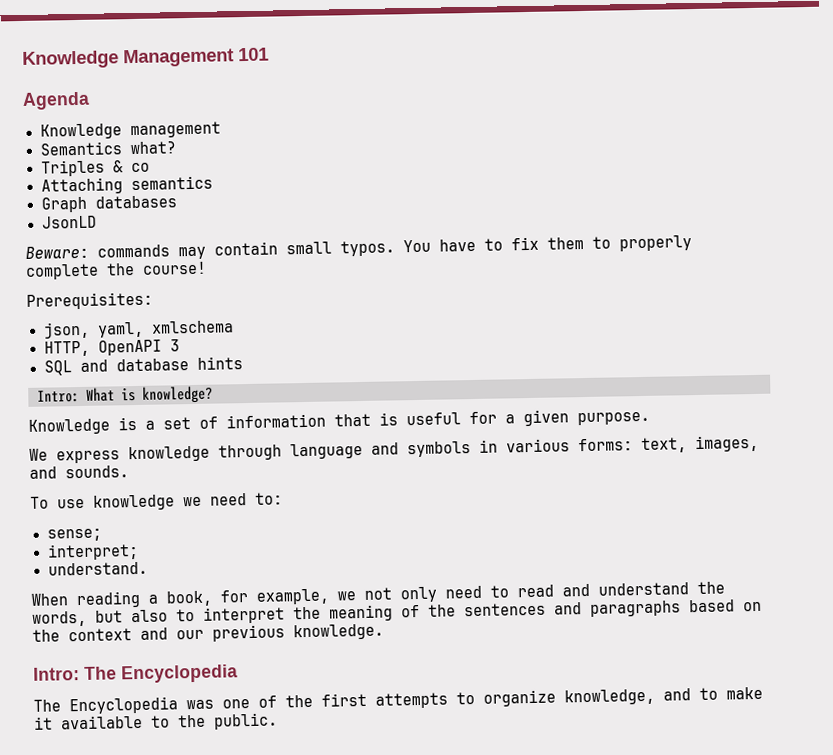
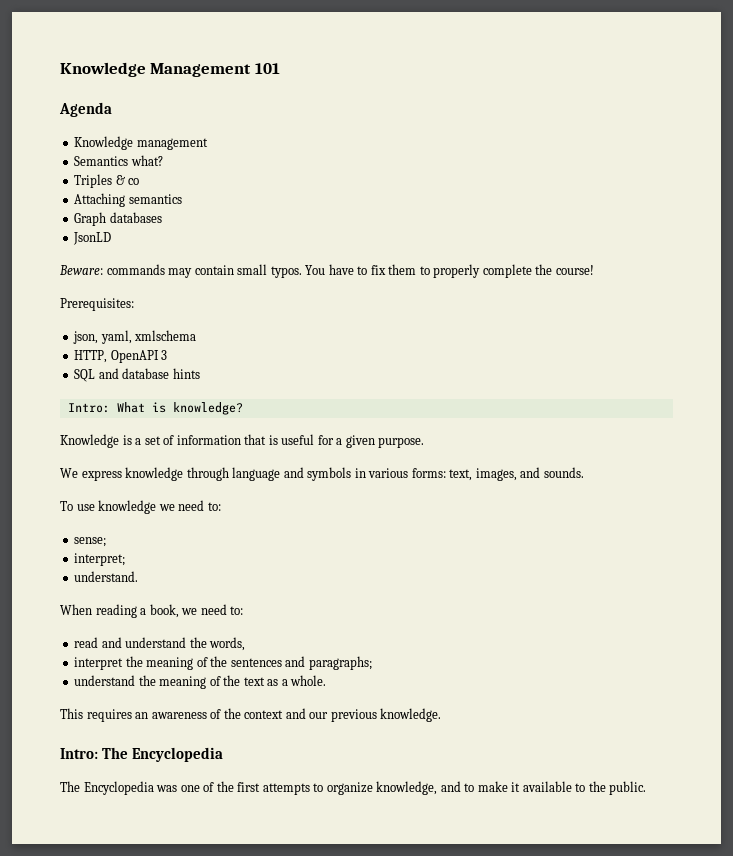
- When reading a book, for example, we not only need to read and understand the words, but also to interpret the meaning of the sentences and paragraphs based on the context and our previous knowledge.
+ When reading a book, we need to:
+ read and understand the words,
+ interpret the meaning of the sentences and paragraphs;
+ understand the meaning of the text as a whole.
+ This requires an awareness of the context and our previous knowledge.

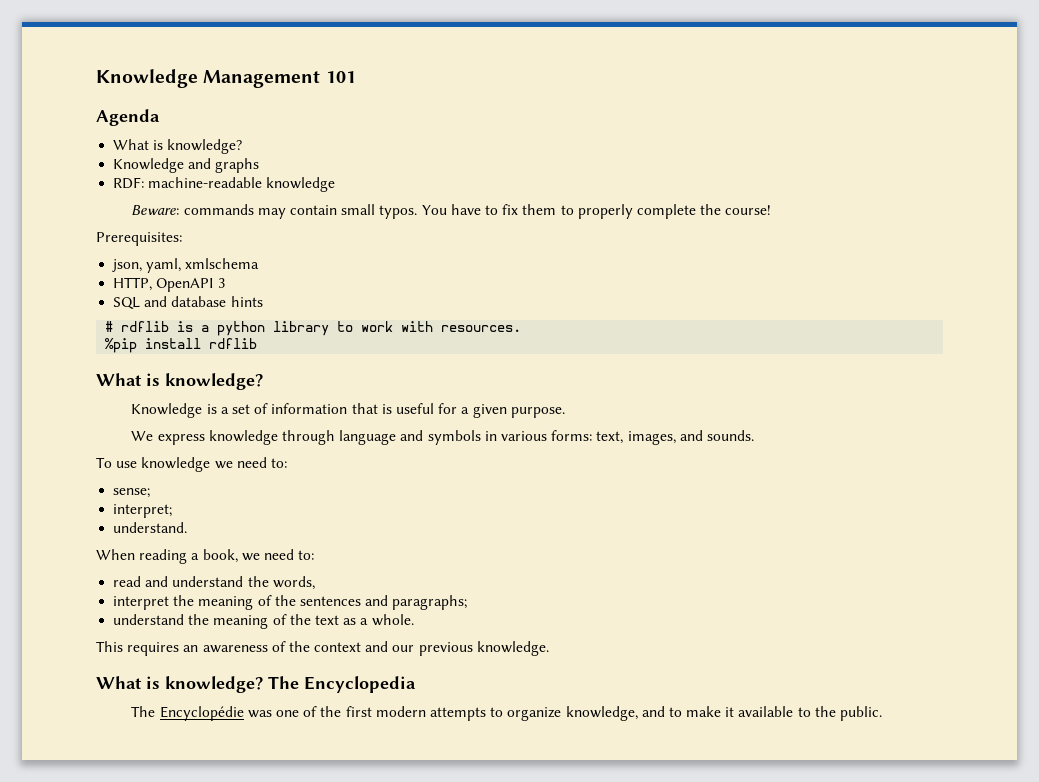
  Agenda
- Knowledge management
- Semantics what?
- Triples & co
- Attaching semantics
- Graph databases
- JsonLD
+ What is knowledge?
+ Knowledge and graphs
+ RDF: machine-readable knowledge
- Intro: What is knowledge?
+ # rdflib is a python library to work with resources.
+ %pip install rdflib
+ What is knowledge?
- Intro: The Encyclopedia
+ What is knowledge? The Encyclopedia
- The Encyclopedia was one of the first attempts to organize knowledge, and to make it available to the public.
+ The Encyclopédie was one of the first modern attempts to organize knowledge, and to make it available to the public.

